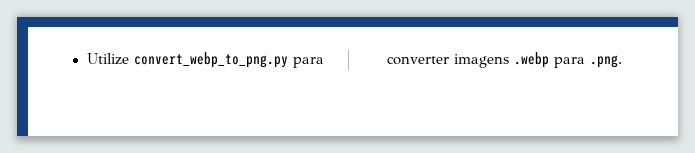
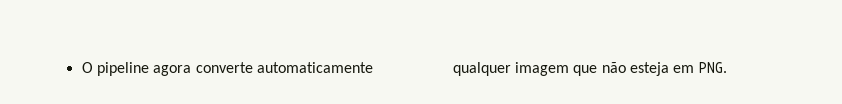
- Utilize convert_webp_to_png.py para converter imagens .webp para .png.
+ O pipeline agora converte automaticamente qualquer imagem que não esteja em PNG.

